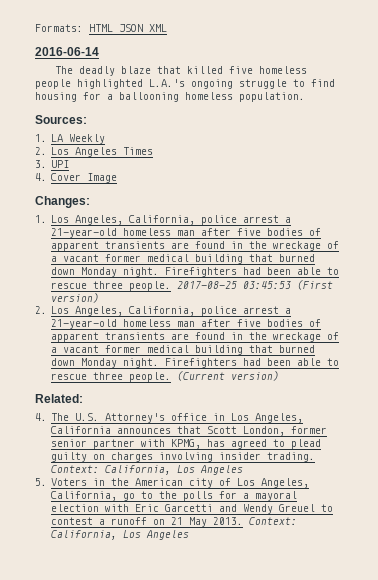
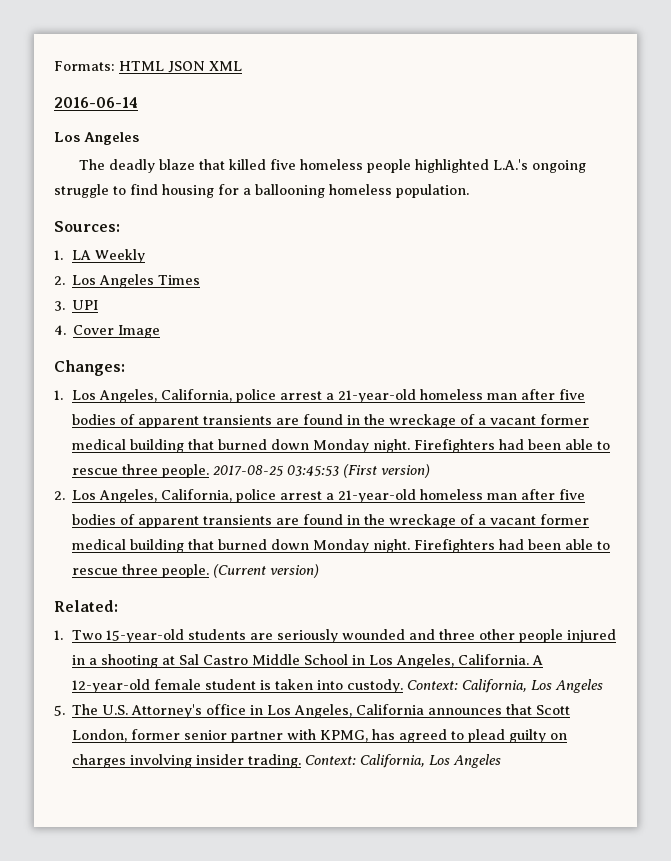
  2016-06-14
+ Los Angeles
- 4. The U.S. Attorney's office in Los Angeles, California announces that Scott London, former senior partner with KPMG, has agreed to plead guilty on charges involving insider trading.
+ 1. Two 15-year-old students are seriously wounded and three other people injured in a shooting at Sal Castro Middle School in Los Angeles, California. A 12-year-old female student is taken into custody. Context: California, Los Angeles
+ 5. The U.S. Attorney's office in Los Angeles, California announces that Scott London, former senior partner with KPMG, has agreed to plead guilty on charges involving insider trading.
- 5. Voters in the American city of Los Angeles, California, go to the polls for a mayoral election with Eric Garcetti and Wendy Greuel to contest a runoff on 21 May 2013. Context: California, Los Angeles

